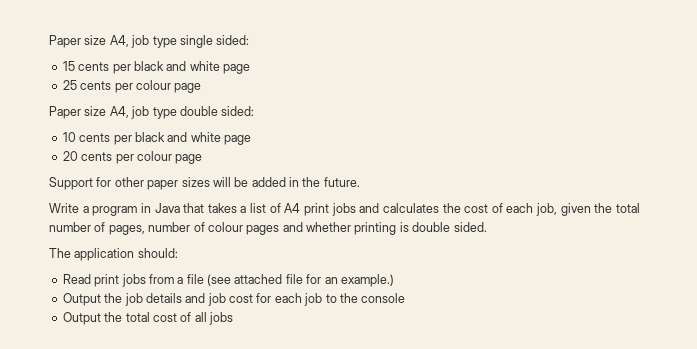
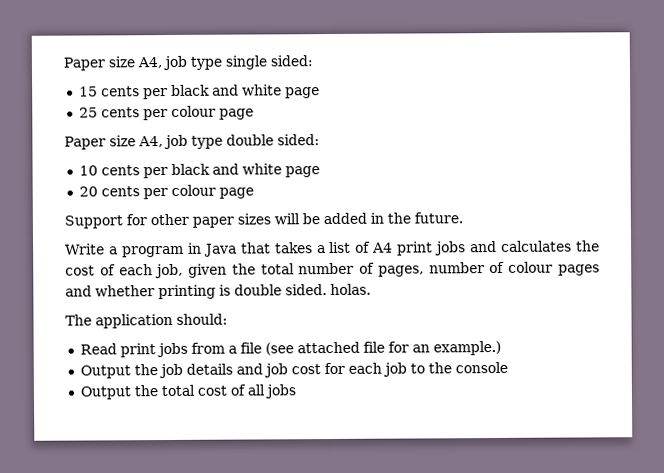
- Write a program in Java that takes a list of A4 print jobs and calculates the cost of each job, given the total number of pages, number of colour pages and whether printing is double sided.
+ Write a program in Java that takes a list of A4 print jobs and calculates the cost of each job, given the total number of pages, number of colour pages and whether printing is double sided. holas.

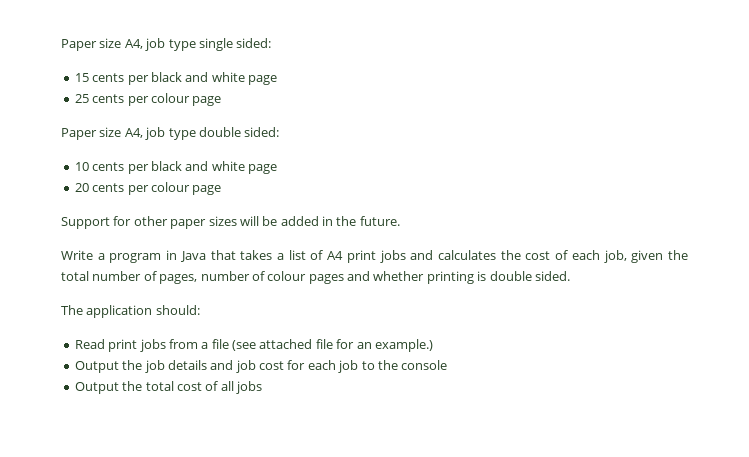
- Write a program in Java that takes a list of A4 print jobs and calculates the cost of each job, given the total number of pages, number of colour pages and whether printing is double sided. holas.
+ Write a program in Java that takes a list of A4 print jobs and calculates the cost of each job, given the total number of pages, number of colour pages and whether printing is double sided.

